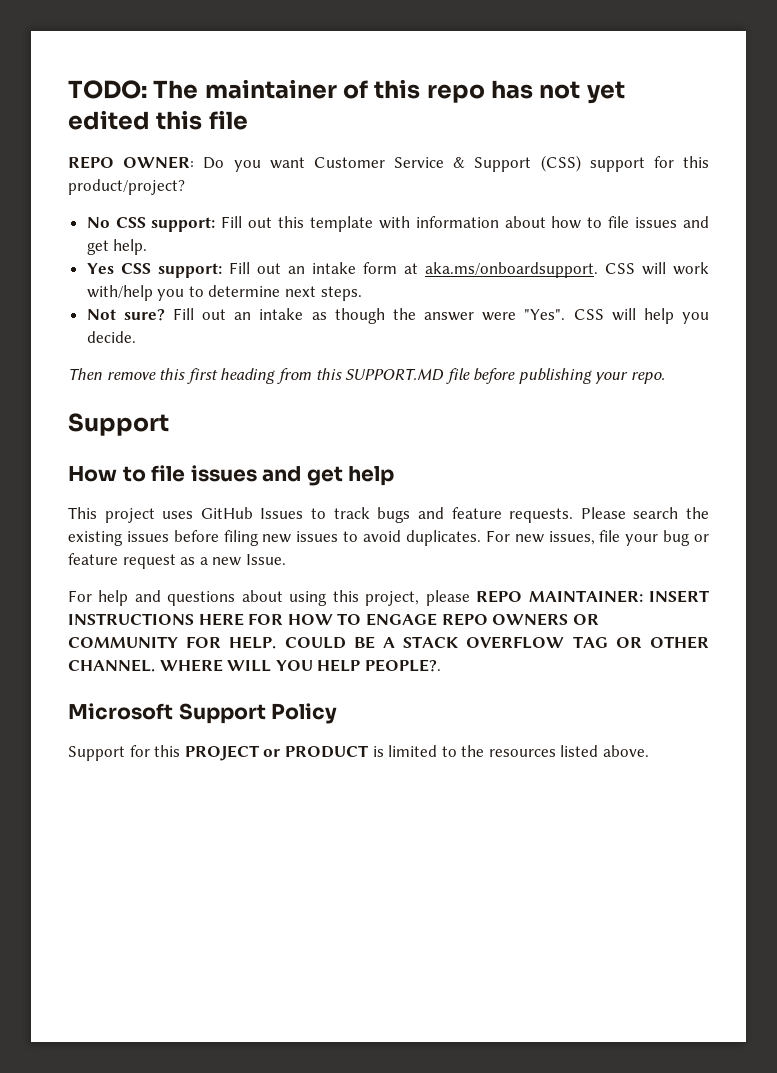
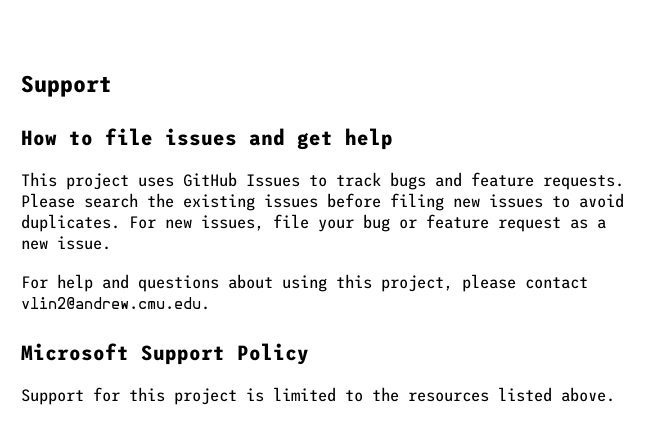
- TODO: The maintainer of this repo has not yet edited this file
- REPO OWNER: Do you want Customer Service & Support (CSS) support for this product/project?
- No CSS support: Fill out this template with information about how to file issues and get help.
- Yes CSS support: Fill out an intake form at aka.ms/onboardsupport. CSS will work with/help you to determine next steps.
- Not sure? Fill out an intake as though the answer were "Yes". CSS will help you decide.
- Then remove this first heading from this SUPPORT.MD file before publishing your repo.
- For new issues, file your bug or feature request as a new Issue.
+ For new issues, file your bug or feature request as a new issue.
- For help and questions about using this project, please REPO MAINTAINER: INSERT INSTRUCTIONS HERE FOR HOW TO ENGAGE REPO OWNERS OR COMMUNITY FOR HELP. COULD BE A STACK OVERFLOW TAG OR OTHER CHANNEL. WHERE WILL YOU HELP PEOPLE?.
+ For help and questions about using this project, please contact vlin2@andrew.cmu.edu.
- Support for this PROJECT or PRODUCT is limited to the resources listed above.
+ Support for this project is limited to the resources listed above.

